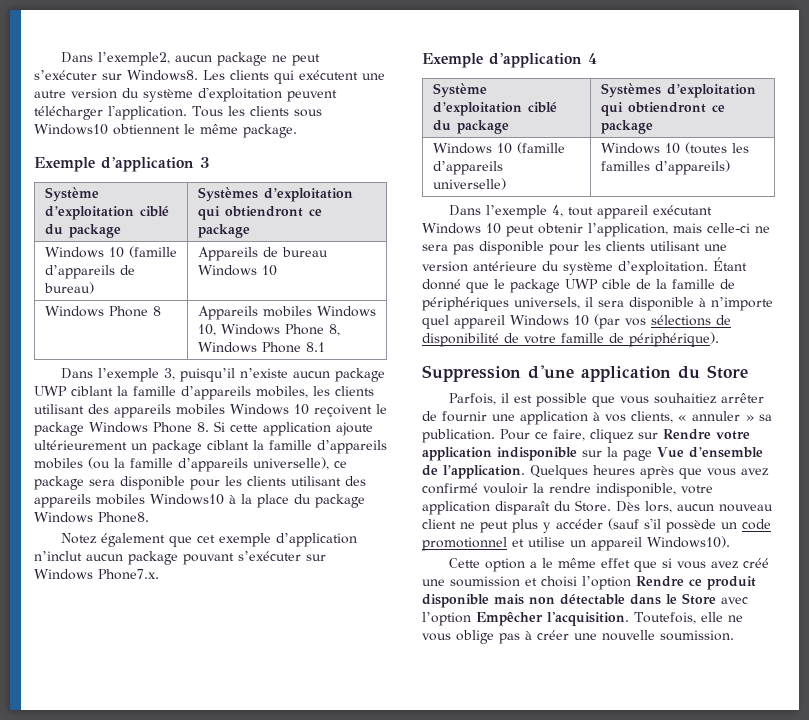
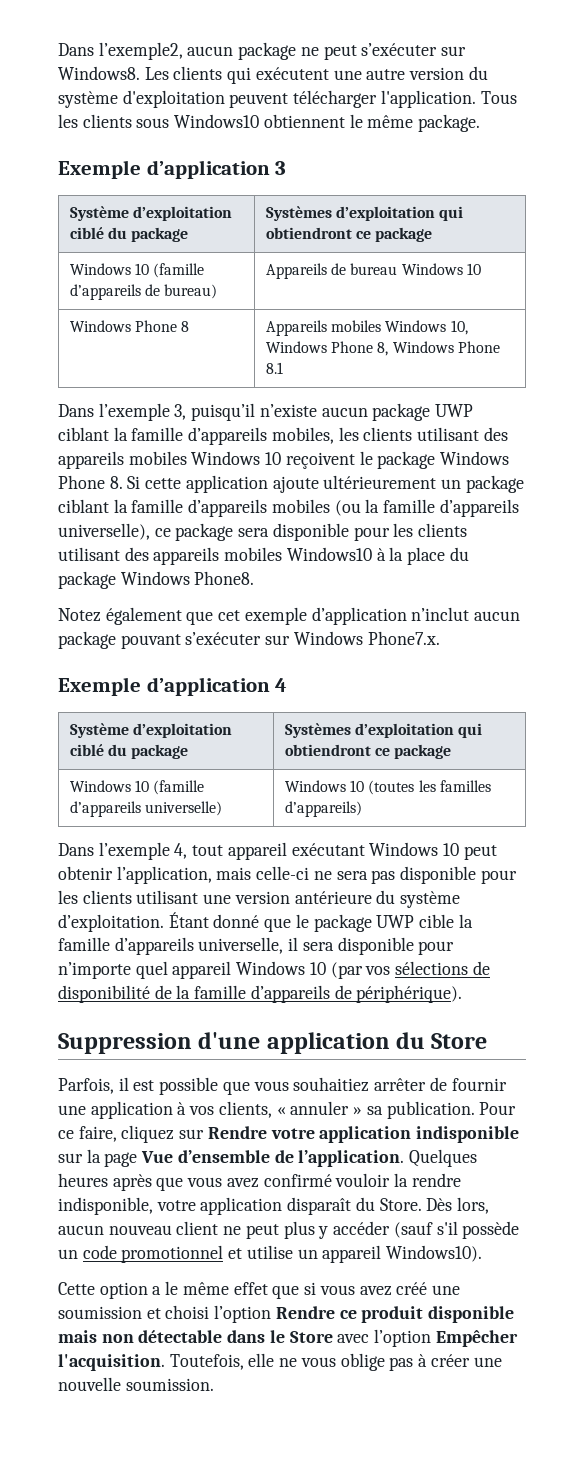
- Étant donné que le package UWP cible de la famille de périphériques universels, il sera disponible à n’importe quel appareil Windows 10 (par vos sélections de disponibilité de votre famille de périphérique).
+ Étant donné que le package UWP cible la famille d’appareils universelle, il sera disponible pour n’importe quel appareil Windows 10 (par vos sélections de disponibilité de la famille d’appareils de périphérique).

